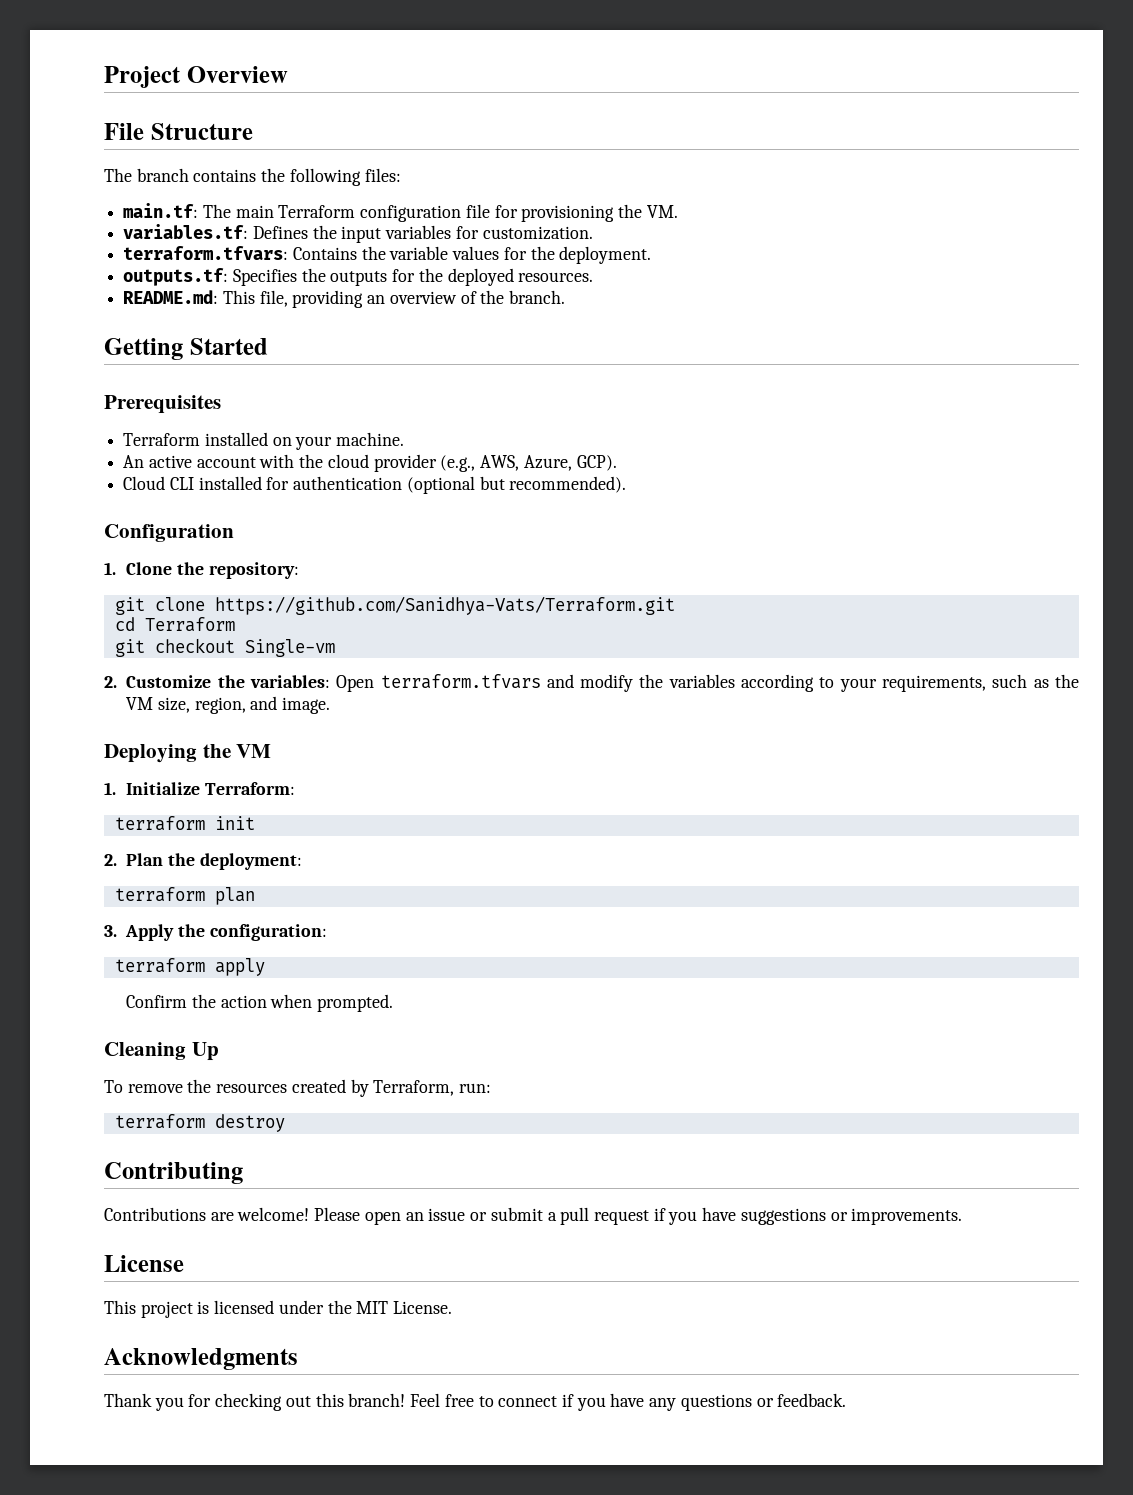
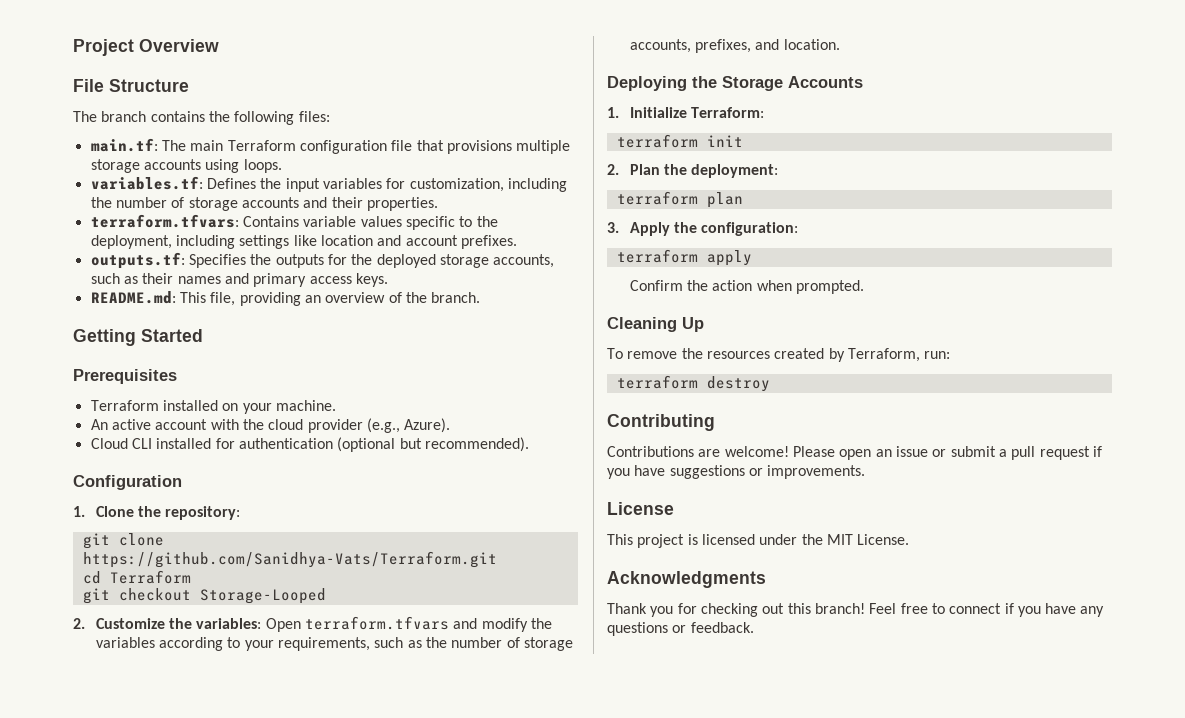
- main.tf: The main Terraform configuration file for provisioning the VM.
+ main.tf: The main Terraform configuration file that provisions multiple storage accounts using loops.
- variables.tf: Defines the input variables for customization.
+ variables.tf: Defines the input variables for customization, including the number of storage accounts and their properties.
- terraform.tfvars: Contains the variable values for the deployment.
+ terraform.tfvars: Contains variable values specific to the deployment, including settings like location and account prefixes.
- outputs.tf: Specifies the outputs for the deployed resources.
+ outputs.tf: Specifies the outputs for the deployed storage accounts, such as their names and primary access keys.
- An active account with the cloud provider (e.g., AWS, Azure, GCP).
+ An active account with the cloud provider (e.g., Azure).
- git checkout Single-vm
+ git checkout Storage-Looped
- 2. Customize the variables: Open terraform.tfvars and modify the variables according to your requirements, such as the VM size, region, and image.
+ 2. Customize the variables: Open terraform.tfvars and modify the variables according to your requirements, such as the number of storage accounts, prefixes, and location.
- Deploying the VM
+ Deploying the Storage Accounts

